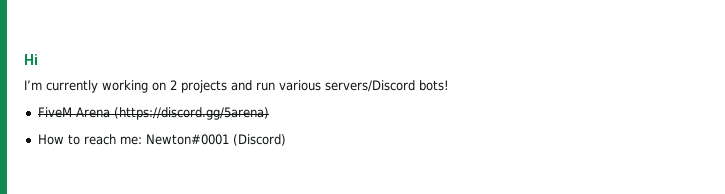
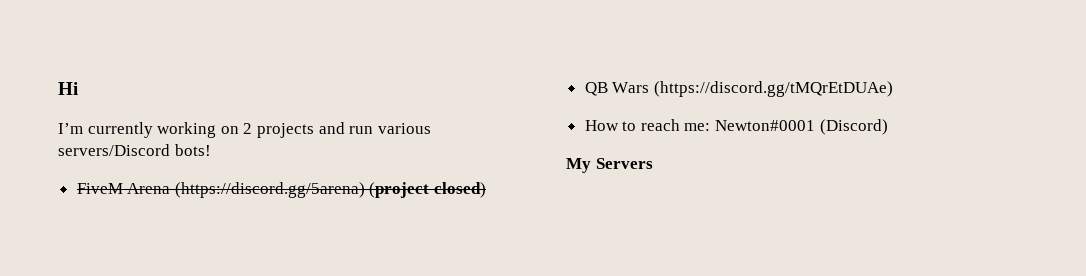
- FiveM Arena (https://discord.gg/5arena)
+ FiveM Arena (https://discord.gg/5arena) (project closed)
+ QB Wars (https://discord.gg/tMQrEtDUAe)
+ My Servers

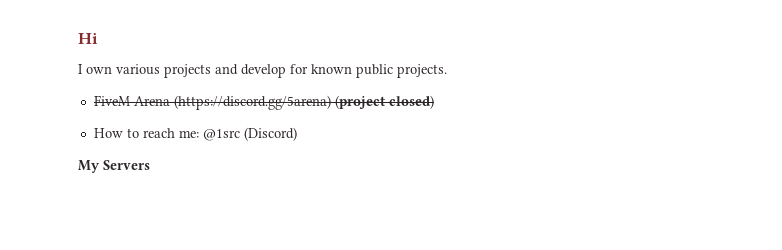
- I’m currently working on 2 projects and run various servers/Discord bots!
+ I own various projects and develop for known public projects.
- QB Wars (https://discord.gg/tMQrEtDUAe)
- How to reach me: Newton#0001 (Discord)
+ How to reach me: @1src (Discord)

